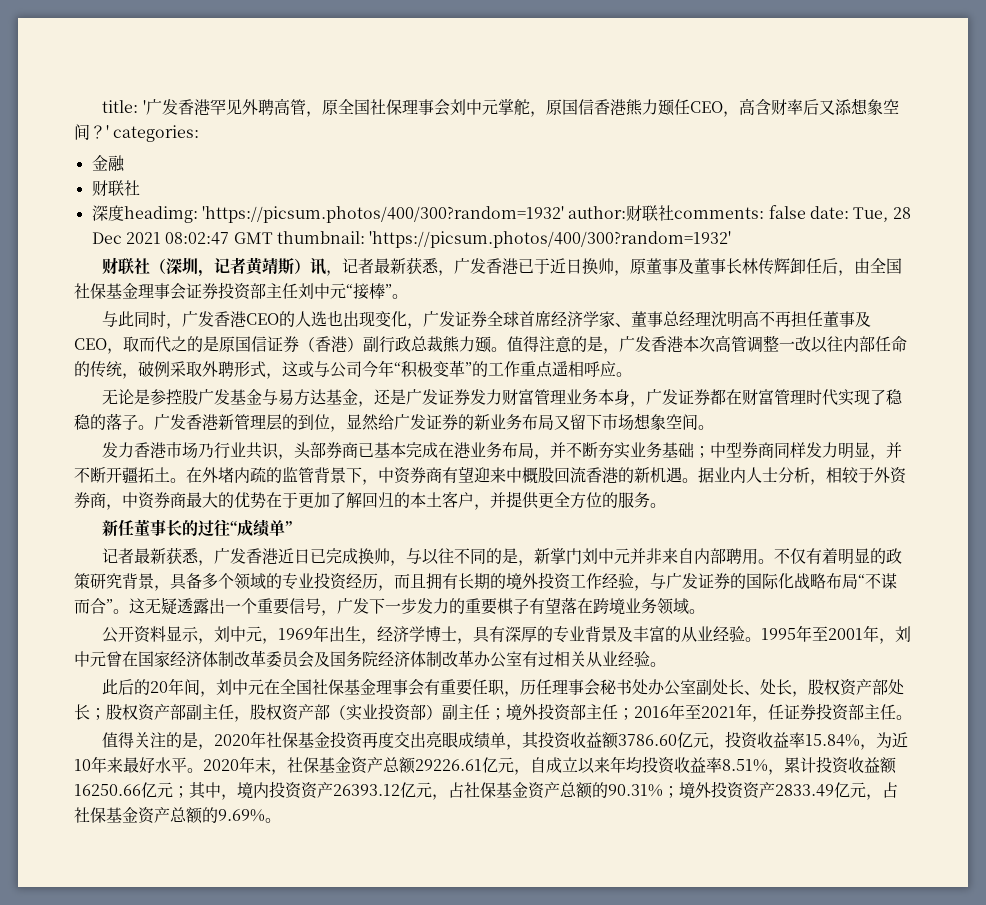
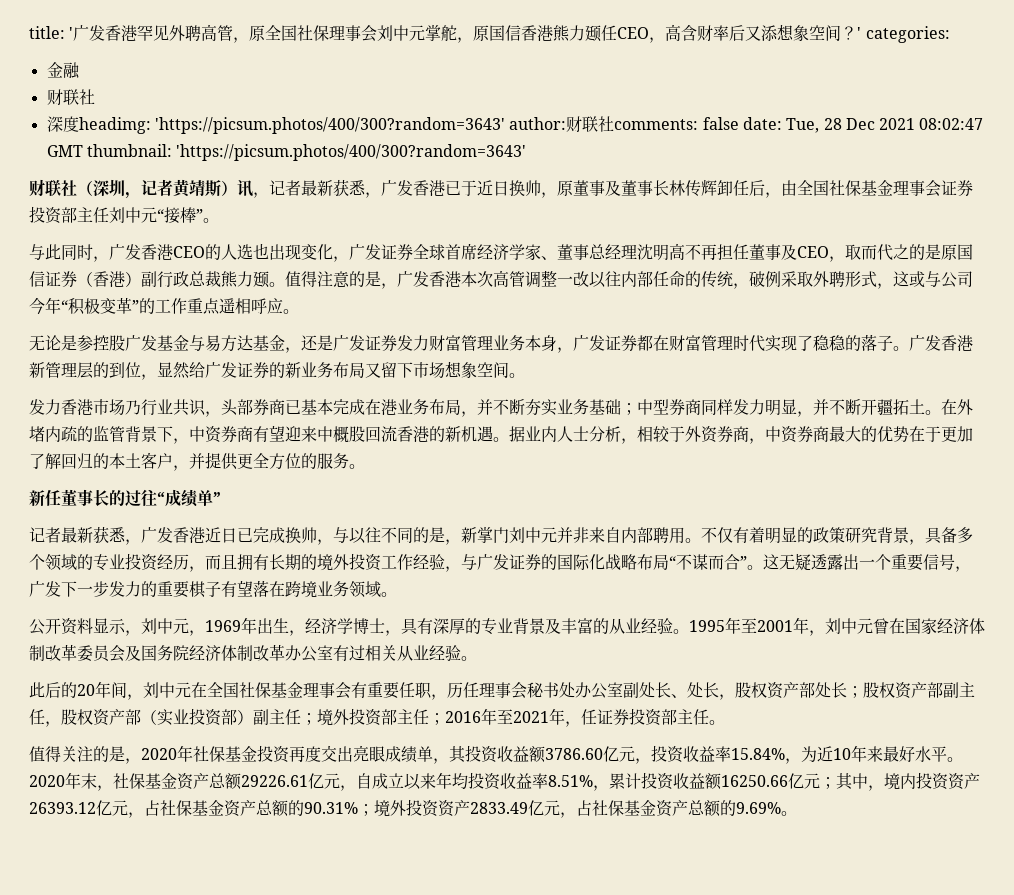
- 深度headimg: 'https://picsum.photos/400/300?random=1932' author:财联社comments: false date: Tue, 28 Dec 2021 08:02:47 GMT thumbnail: 'https://picsum.photos/400/300?random=1932'
+ 深度headimg: 'https://picsum.photos/400/300?random=3643' author:财联社comments: false date: Tue, 28 Dec 2021 08:02:47 GMT thumbnail: 'https://picsum.photos/400/300?random=3643'

